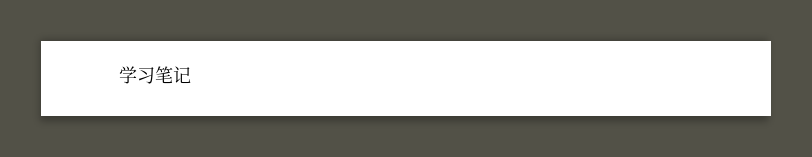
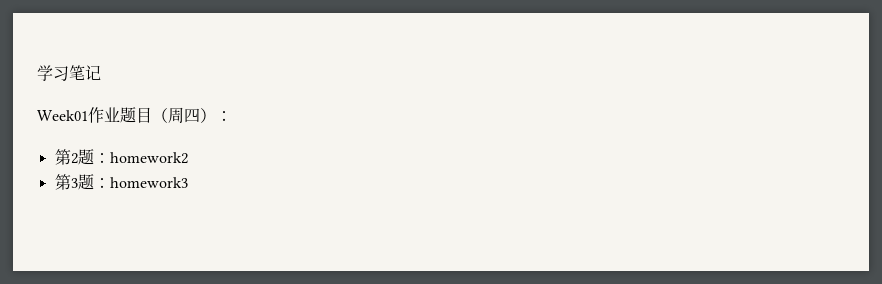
+ Week01作业题目（周四）：
+ 第2题：homework2
+ 第3题：homework3

